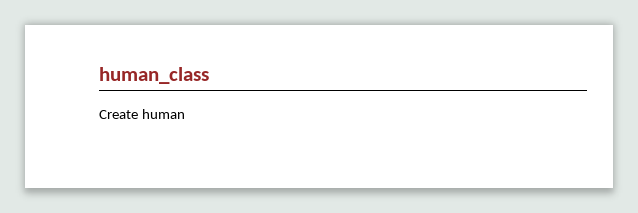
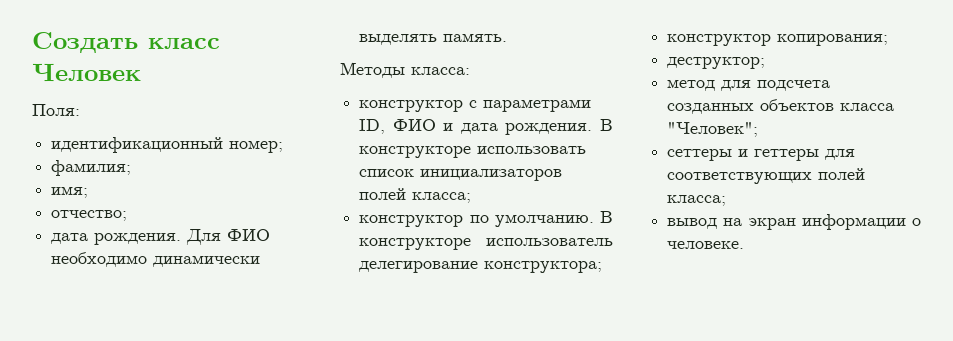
- human_class
- Create human
+ Создать класс Человек
+ Поля:
+ идентификационный номер;
+ фамилия;
+ имя;
+ отчество;
+ дата рождения. Для ФИО необходимо динамически выделять память.
+ Методы класса:
+ конструктор с параметрами ID, ФИО и дата рождения. В конструкторе использовать список инициализаторов полей класса;
+ конструктор по умолчанию. В конструкторе использователь делегирование конструктора;
+ конструктор копирования;
+ деструктор;
+ метод для подсчета созданных объектов класса "Человек";
+ сеттеры и геттеры для соответствующих полей класса;
+ вывод на экран информации о человеке.

